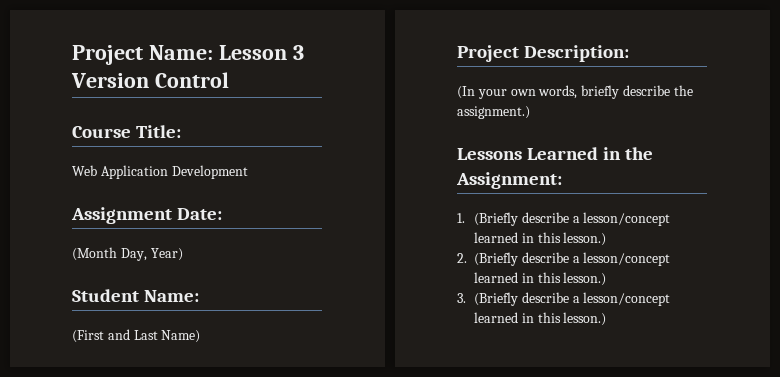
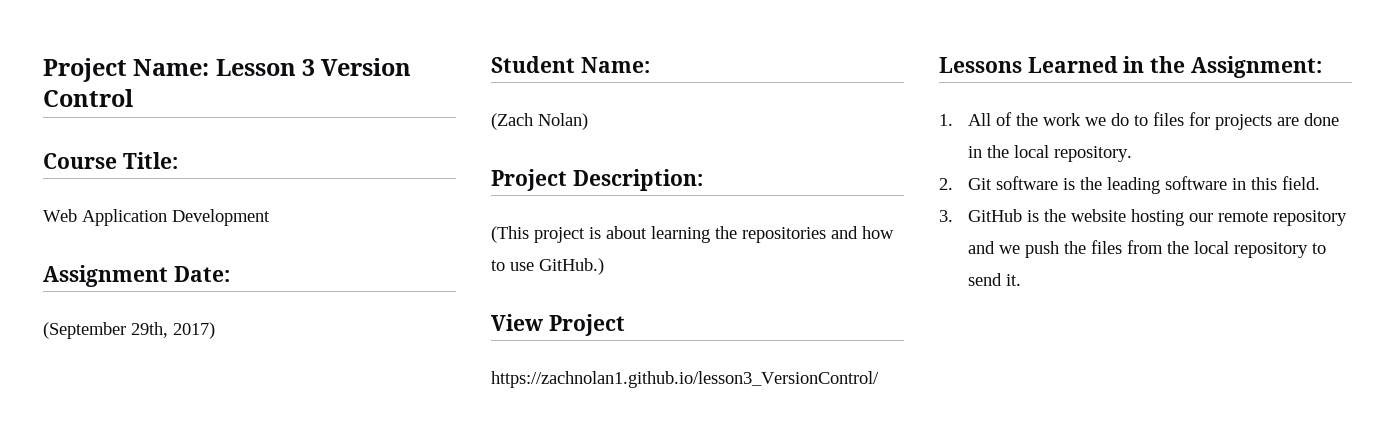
- (Month Day, Year)
+ (September 29th, 2017)
- (First and Last Name)
+ (Zach Nolan)
  Project Description:
- (In your own words, briefly describe the assignment.)
+ (This project is about learning the repositories and how to use GitHub.)
+ View Project
+ https://zachnolan1.github.io/lesson3_VersionControl/
- 1. (Briefly describe a lesson/concept learned in this lesson.)
- 2. (Briefly describe a lesson/concept learned in this lesson.)
- 3. (Briefly describe a lesson/concept learned in this lesson.)
+ 1. All of the work we do to files for projects are done in the local repository.
+ 2. Git software is the leading software in this field.
+ 3. GitHub is the website hosting our remote repository and we push the files from the local repository to send it.

